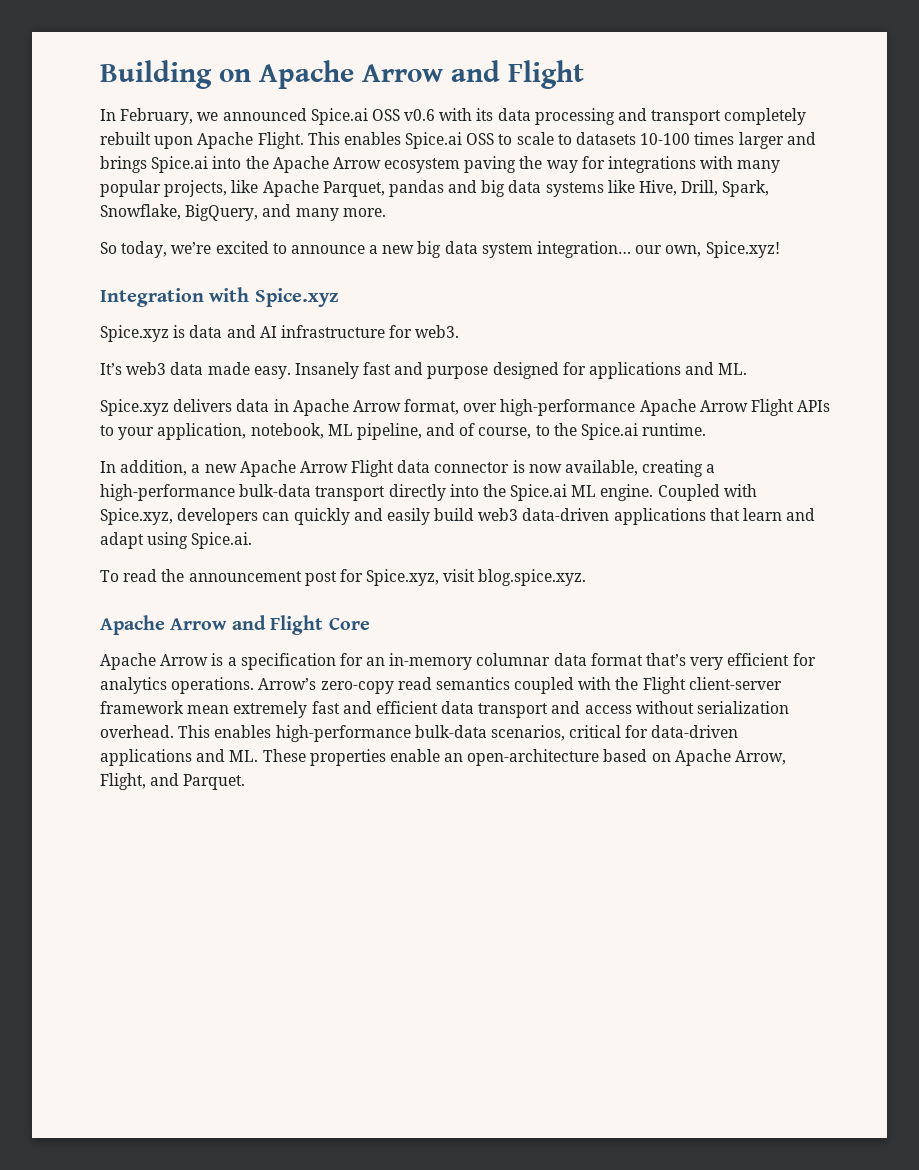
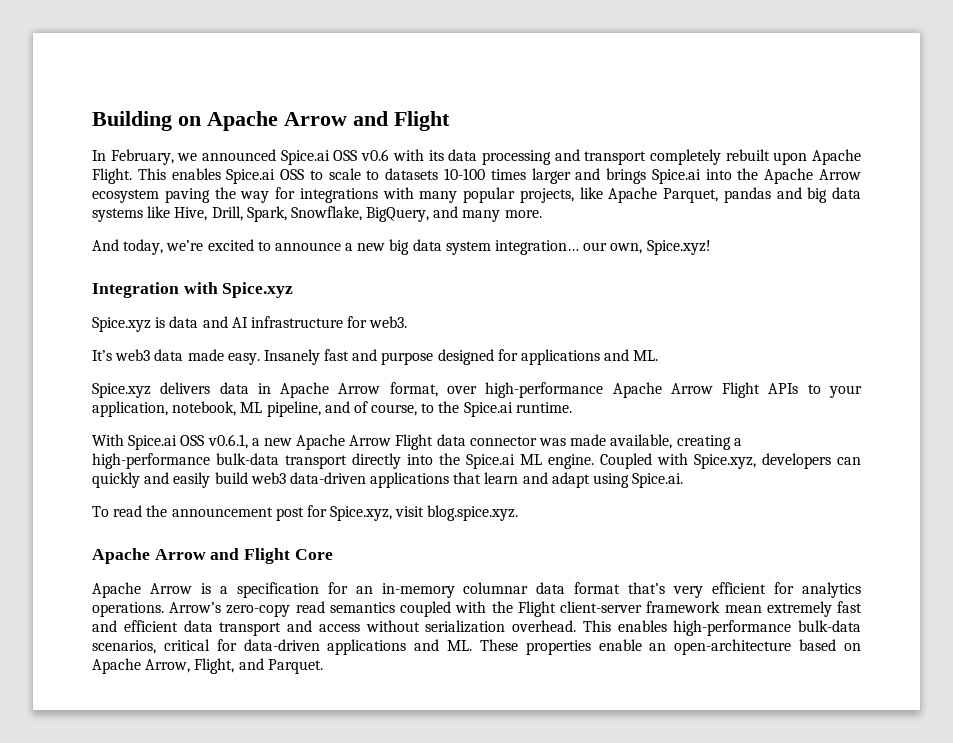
- So today, we’re excited to announce a new big data system integration… our own, Spice.xyz!
+ And today, we’re excited to announce a new big data system integration… our own, Spice.xyz!
- In addition, a new Apache Arrow Flight data connector is now available, creating a high-performance bulk-data transport directly into the Spice.ai ML engine.
+ With Spice.ai OSS v0.6.1, a new Apache Arrow Flight data connector was made available, creating a high-performance bulk-data transport directly into the Spice.ai ML engine.

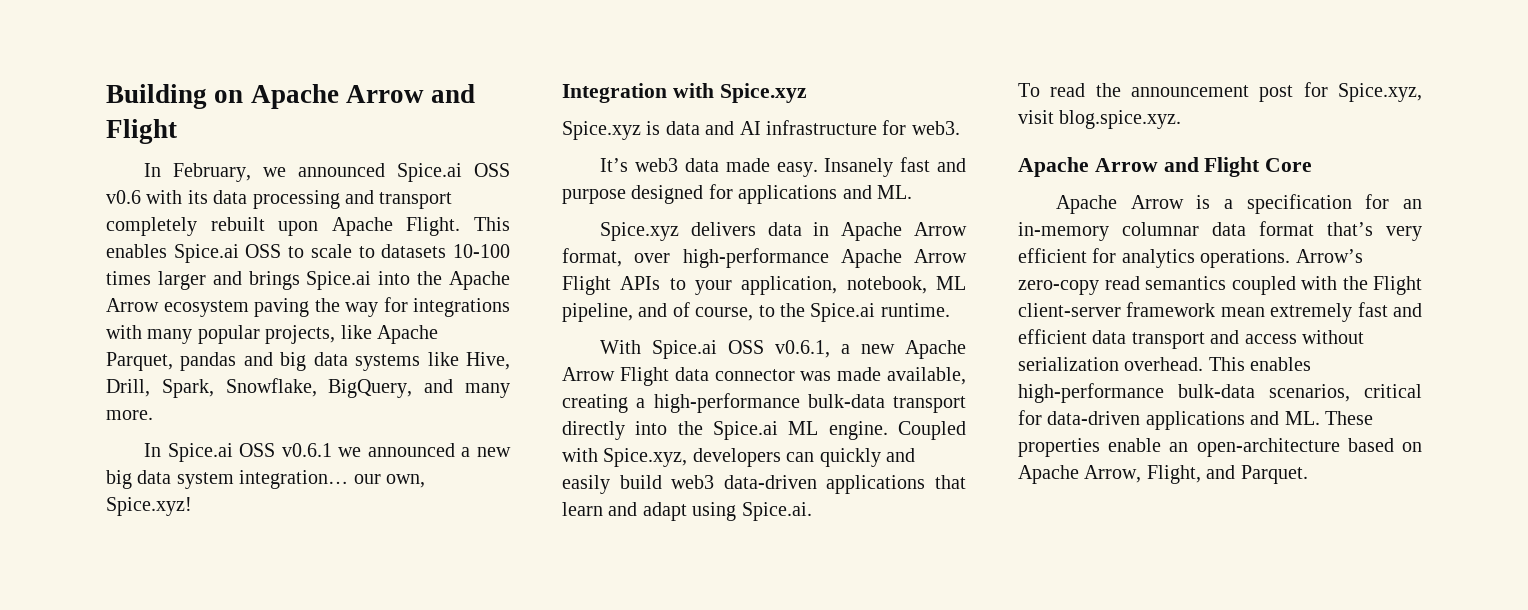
- And today, we’re excited to announce a new big data system integration… our own, Spice.xyz!
+ In Spice.ai OSS v0.6.1 we announced a new big data system integration… our own, Spice.xyz!

